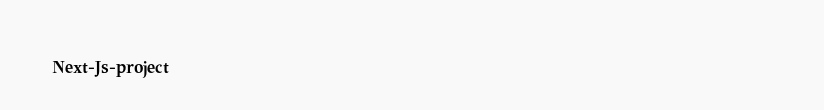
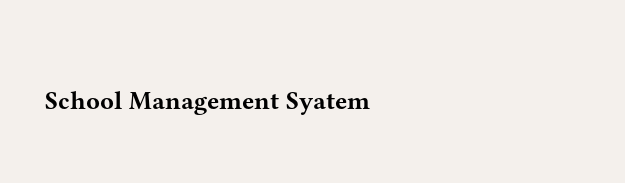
- Next-Js-project
+ School Management Syatem

